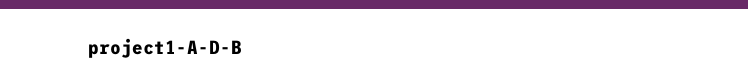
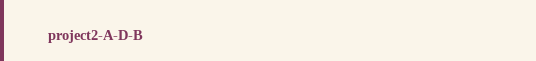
- project1-A-D-B
+ project2-A-D-B

